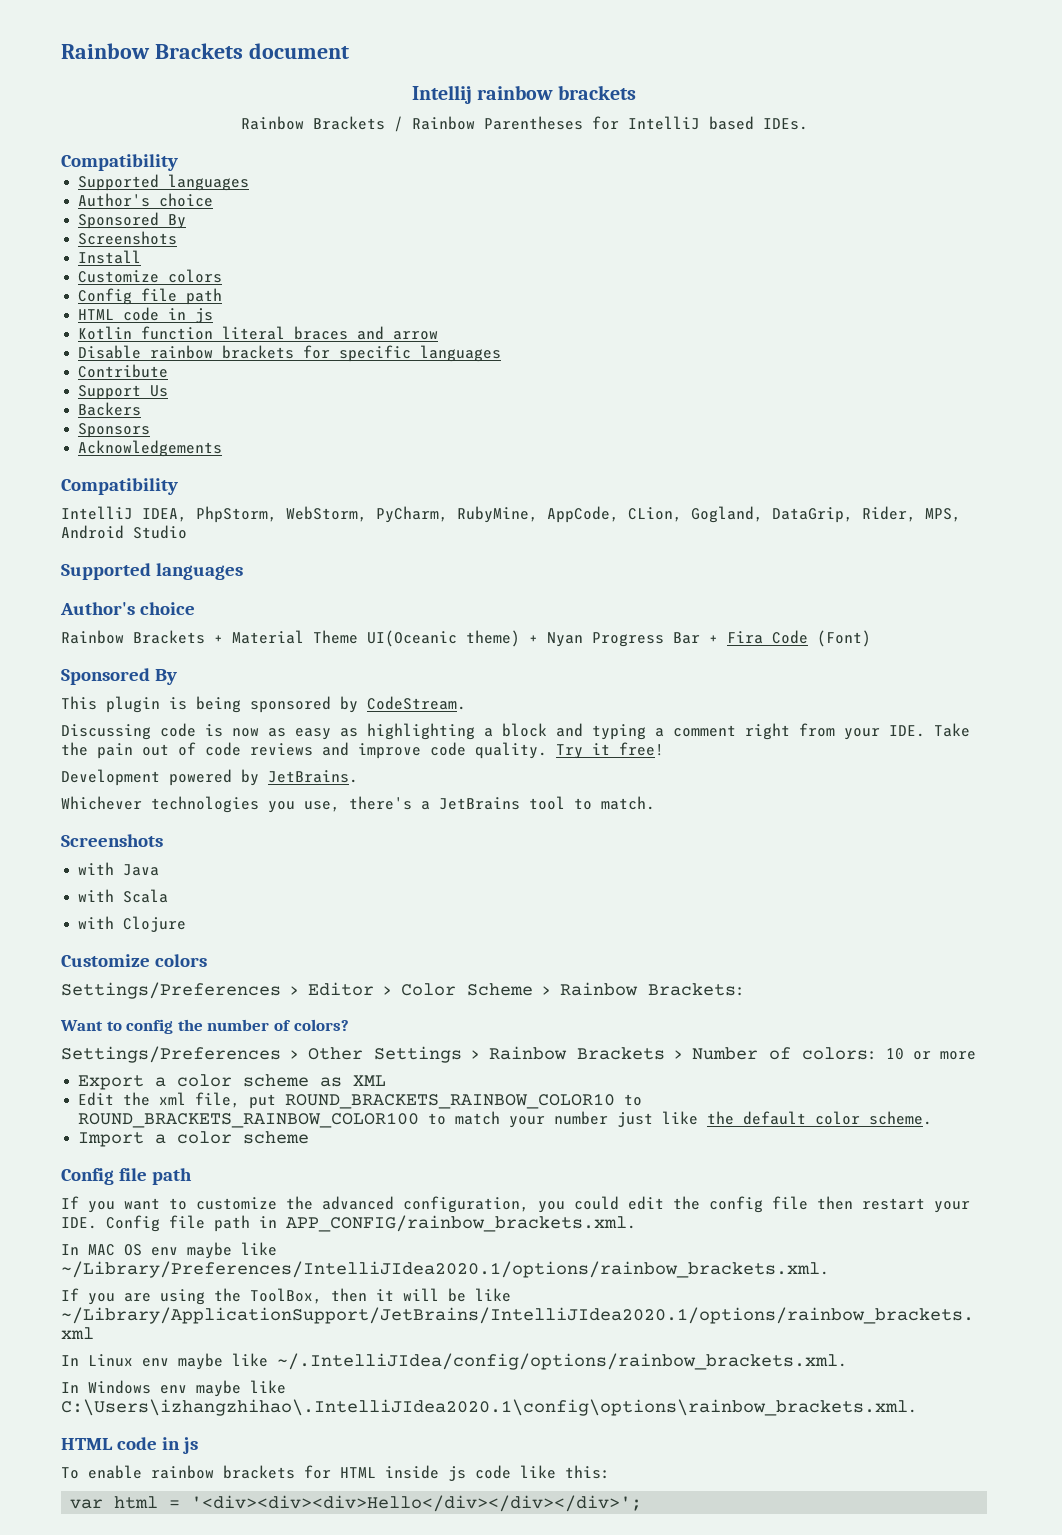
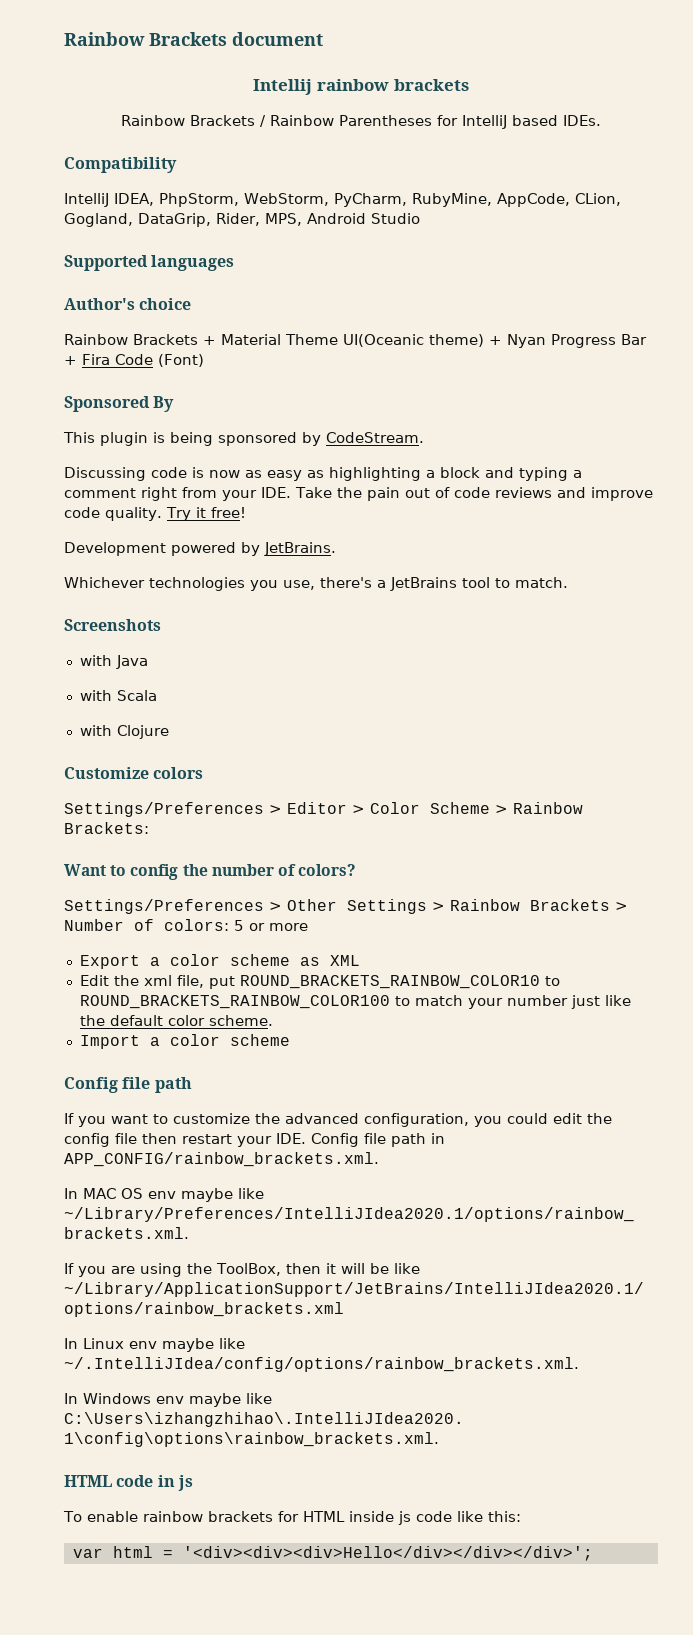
  Rainbow Brackets / Rainbow Parentheses for IntelliJ based IDEs.
- Compatibility
- Supported languages
- Author's choice
- Sponsored By
- Screenshots
- Install
- Customize colors
- Config file path
- HTML code in js
- Kotlin function literal braces and arrow
- Disable rainbow brackets for specific languages
- Contribute
- Support Us
- Backers
- Sponsors
- Acknowledgements
- Settings/Preferences > Other Settings > Rainbow Brackets > Number of colors: 10 or more
+ Settings/Preferences > Other Settings > Rainbow Brackets > Number of colors: 5 or more

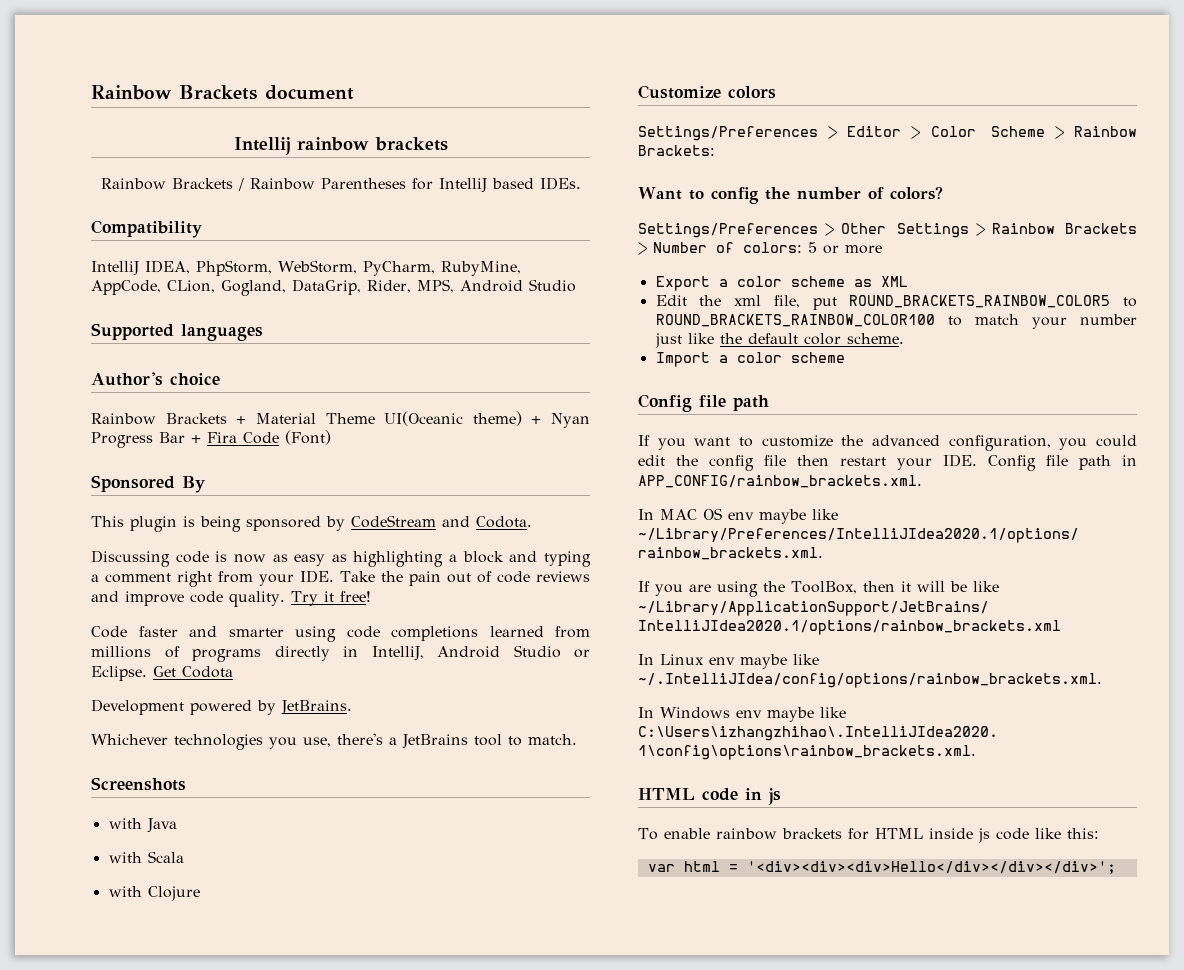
- This plugin is being sponsored by CodeStream.
+ This plugin is being sponsored by CodeStream and Codota.
+ Code faster and smarter using code completions learned from millions of programs directly in IntelliJ, Android Studio or Eclipse. Get Codota
- Edit the xml file, put ROUND_BRACKETS_RAINBOW_COLOR10 to ROUND_BRACKETS_RAINBOW_COLOR100 to match your number just like the default color scheme.
+ Edit the xml file, put ROUND_BRACKETS_RAINBOW_COLOR5 to ROUND_BRACKETS_RAINBOW_COLOR100 to match your number just like the default color scheme.

